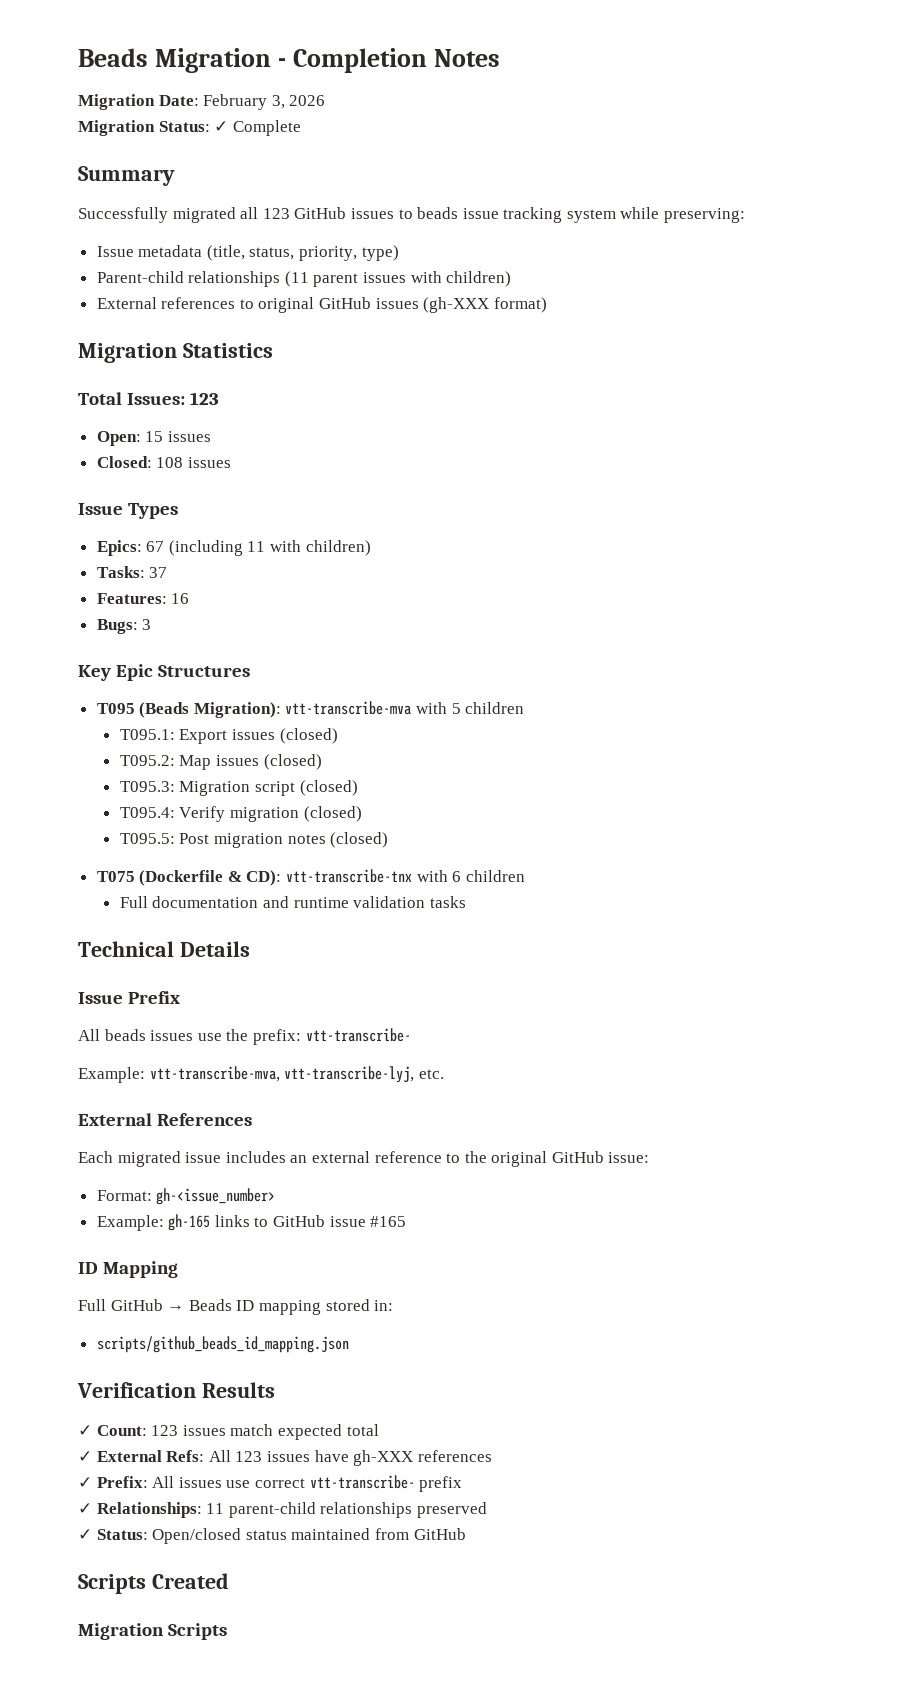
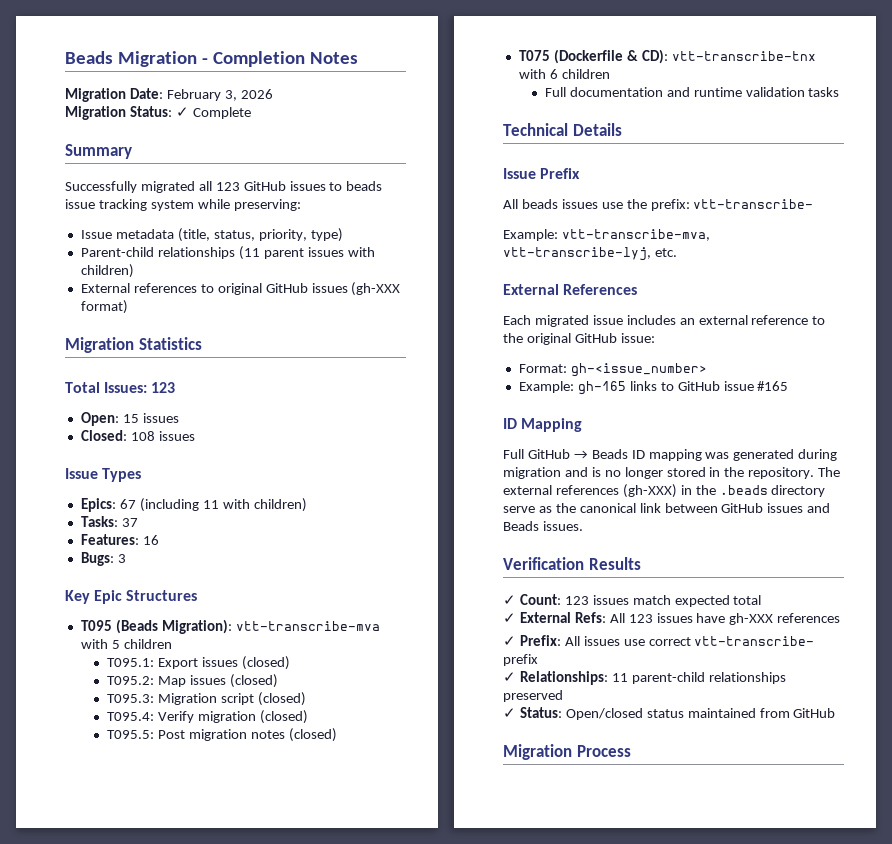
- Full GitHub → Beads ID mapping stored in:
- scripts/github_beads_id_mapping.json
+ Full GitHub → Beads ID mapping was generated during migration and is no longer stored in the repository. The external references (gh-XXX) in the .beads directory serve as the canonical link between GitHub issues and Beads issues.
- Scripts Created
- Migration Scripts
+ Migration Process

